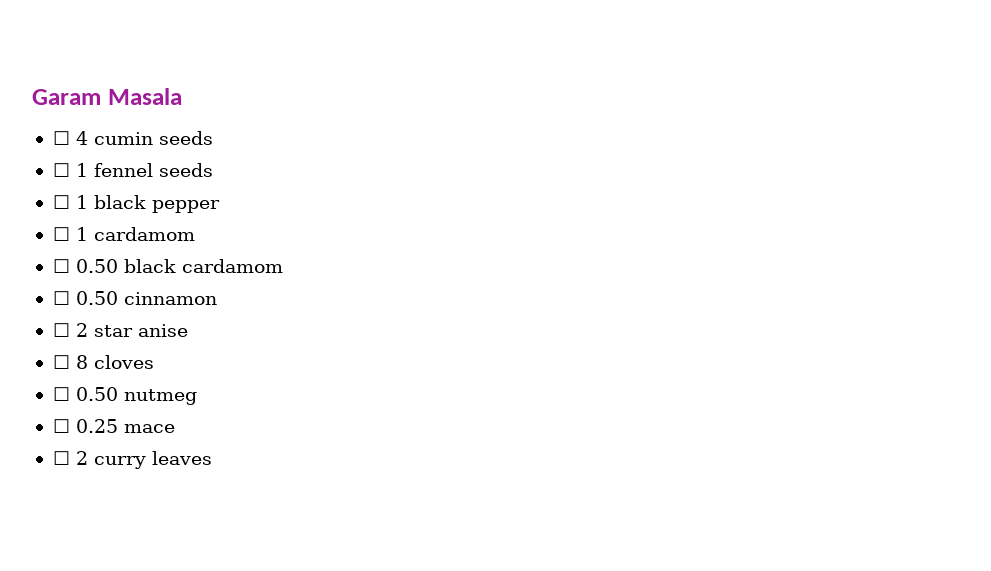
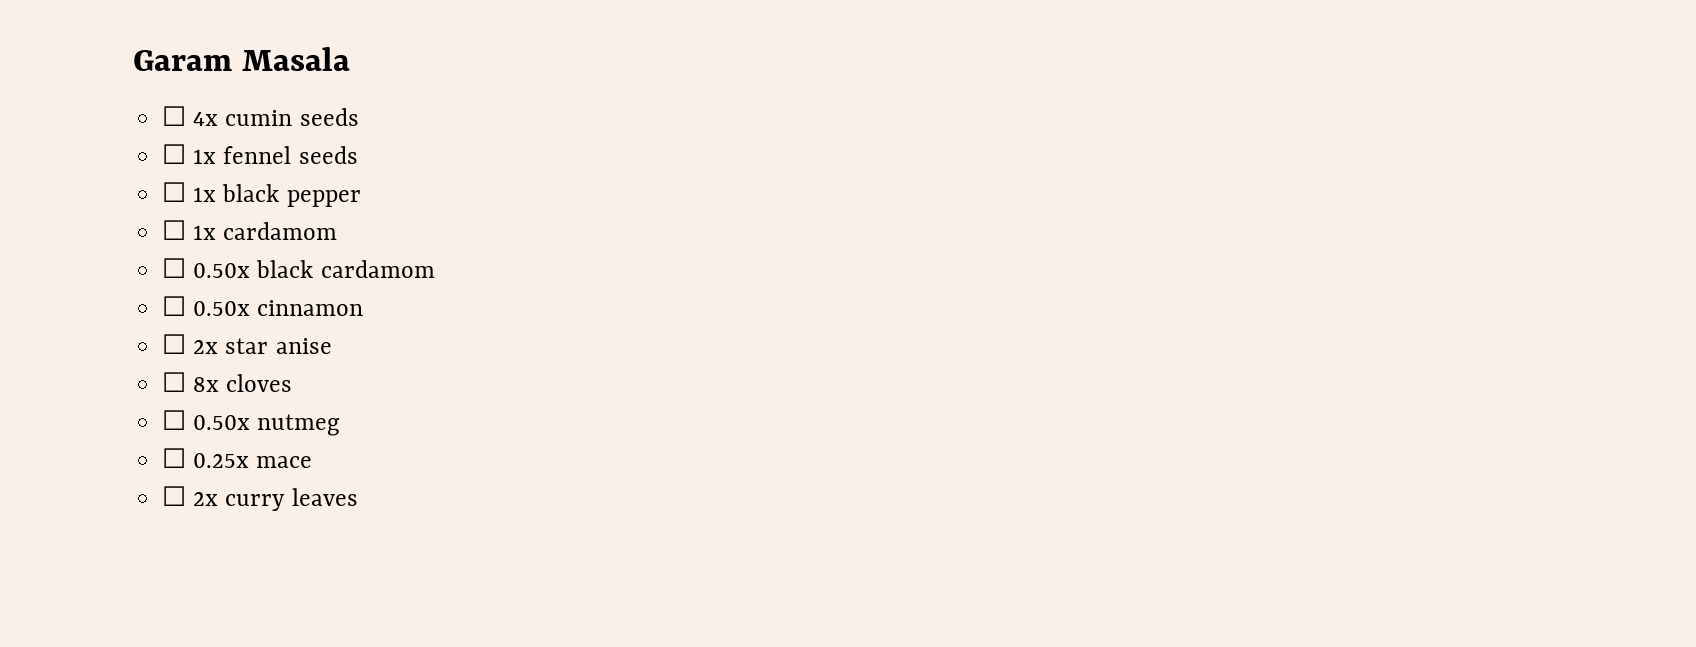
- ☐ 4 cumin seeds
+ ☐ 4x cumin seeds
- ☐ 1 fennel seeds
+ ☐ 1x fennel seeds
- ☐ 1 black pepper
+ ☐ 1x black pepper
- ☐ 1 cardamom
- ☐ 0.50 black cardamom
+ ☐ 1x cardamom
+ ☐ 0.50x black cardamom
- ☐ 0.50 cinnamon
+ ☐ 0.50x cinnamon
- ☐ 2 star anise
+ ☐ 2x star anise
- ☐ 8 cloves
+ ☐ 8x cloves
- ☐ 0.50 nutmeg
+ ☐ 0.50x nutmeg
- ☐ 0.25 mace
+ ☐ 0.25x mace
- ☐ 2 curry leaves
+ ☐ 2x curry leaves

